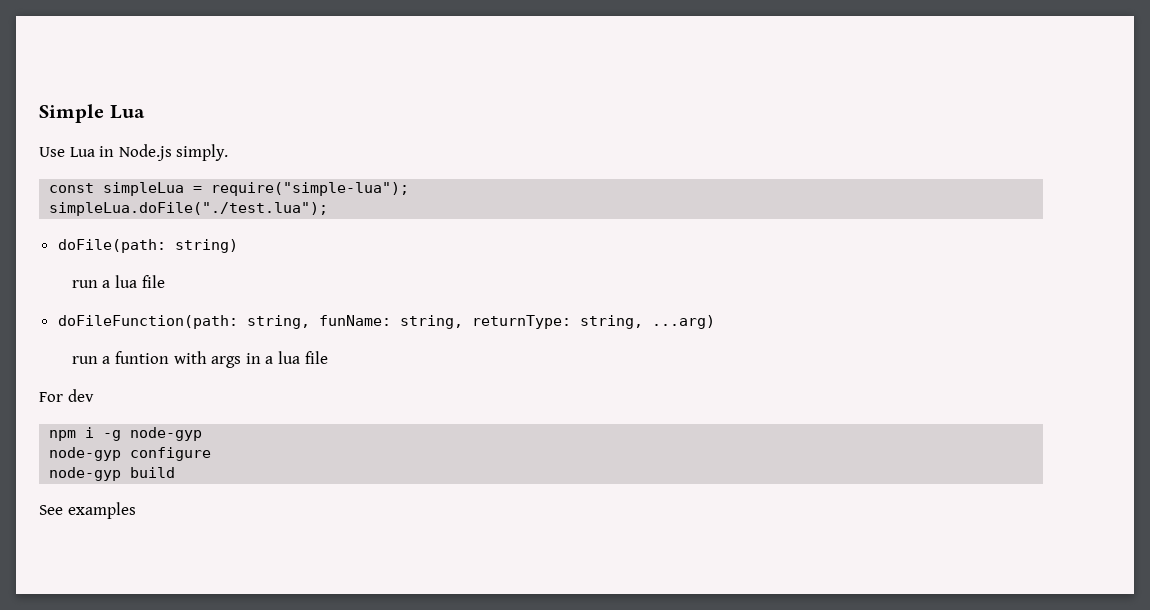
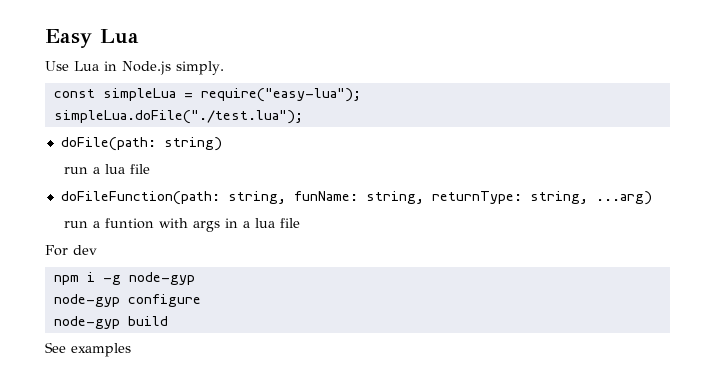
- Simple Lua
+ Easy Lua
- const simpleLua = require("simple-lua");
+ const simpleLua = require("easy-lua");

